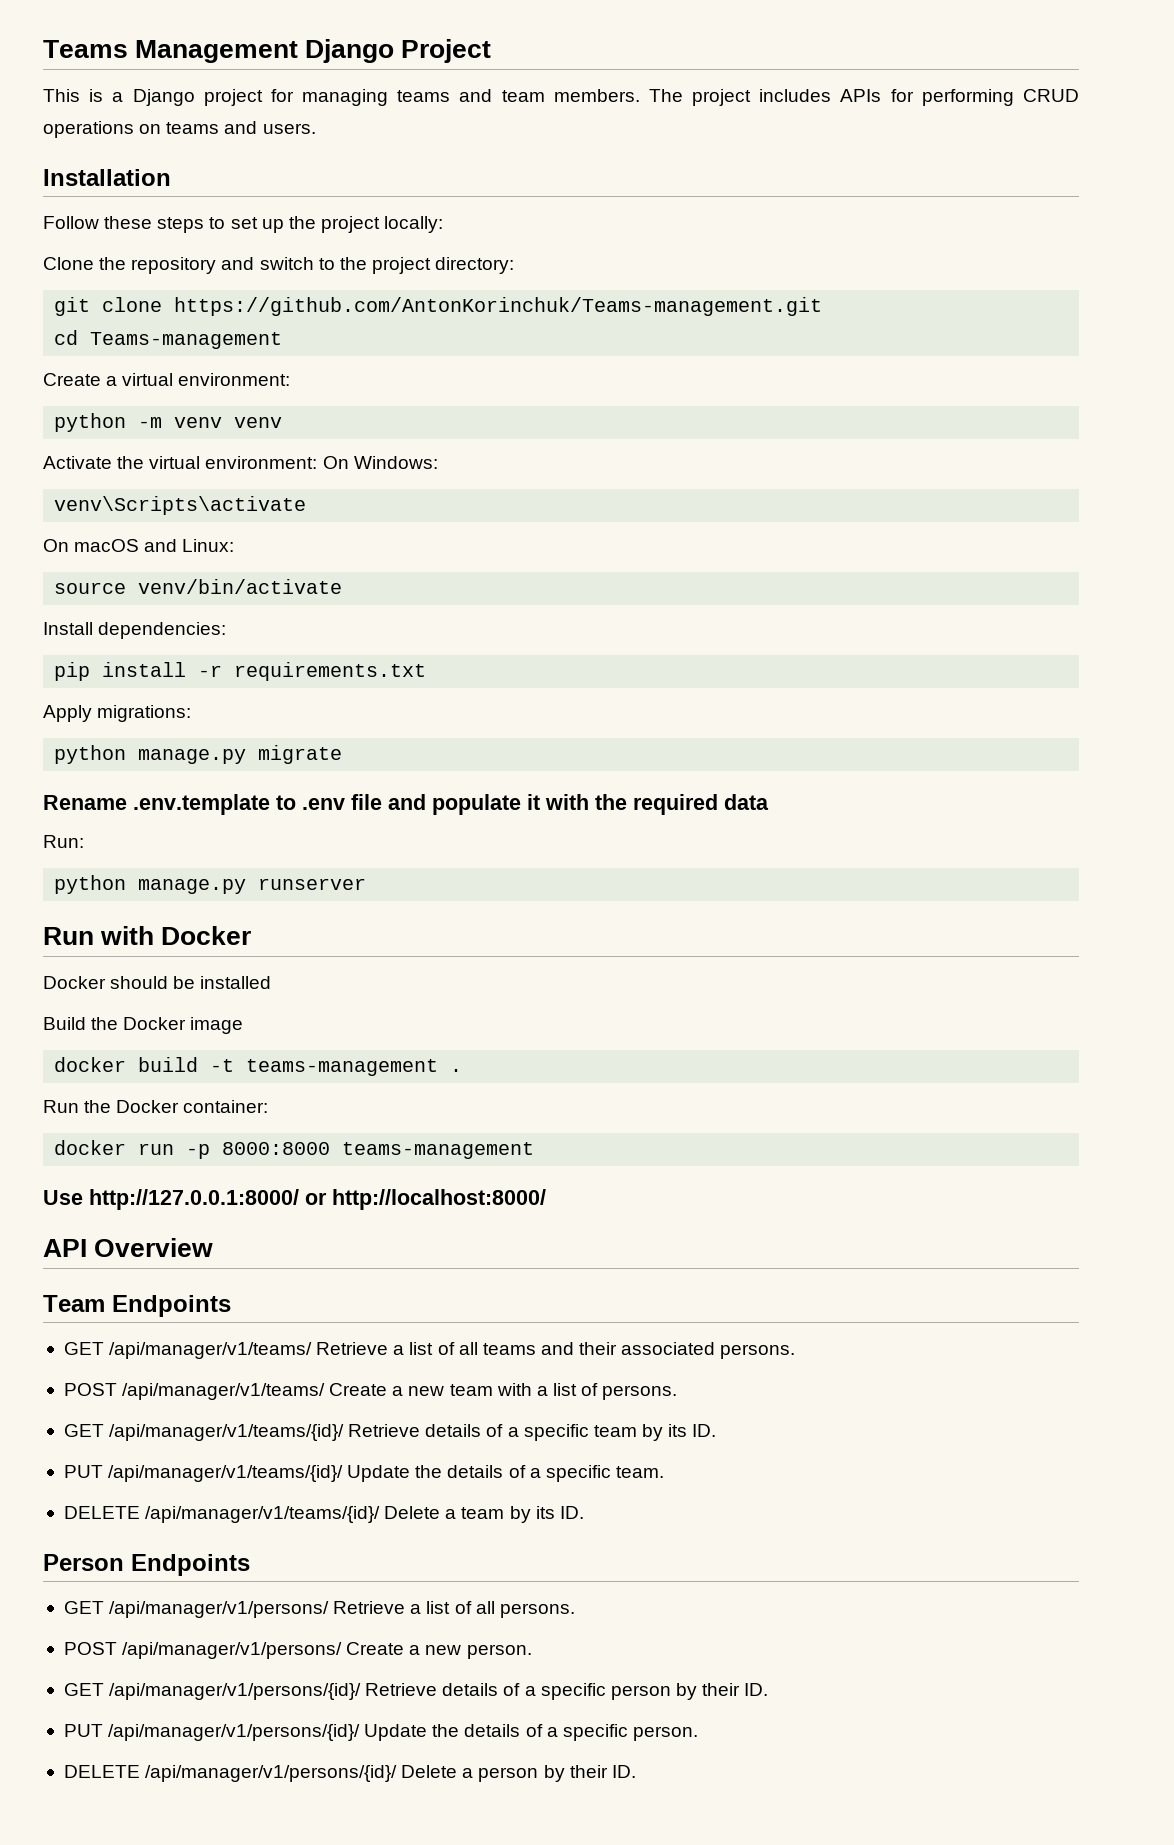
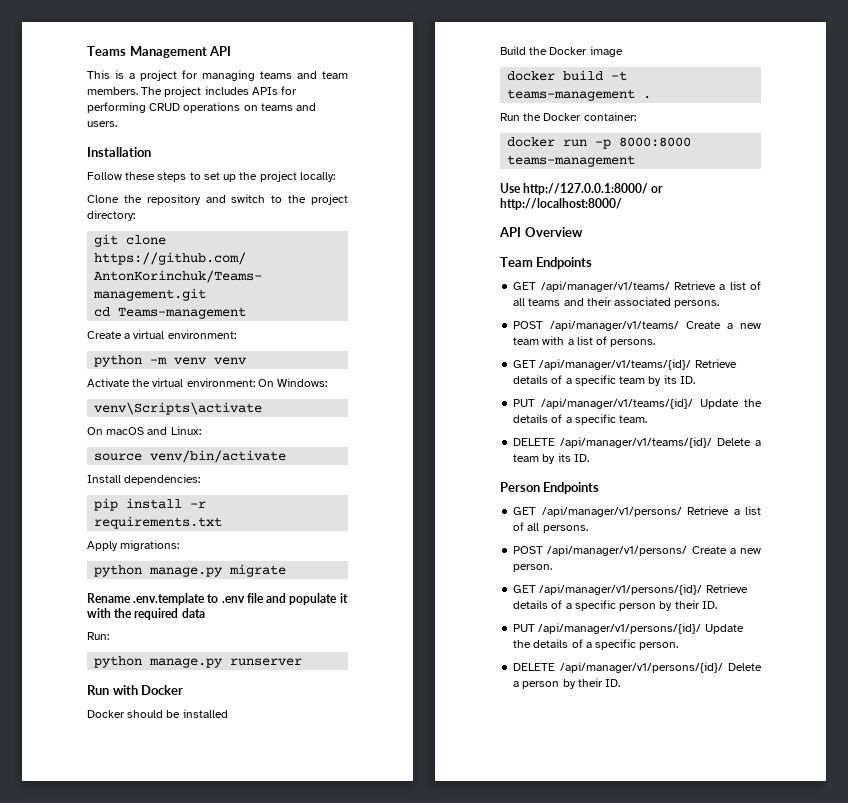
- Teams Management Django Project
+ Teams Management API
- This is a Django project for managing teams and team members.
+ This is a project for managing teams and team members.

